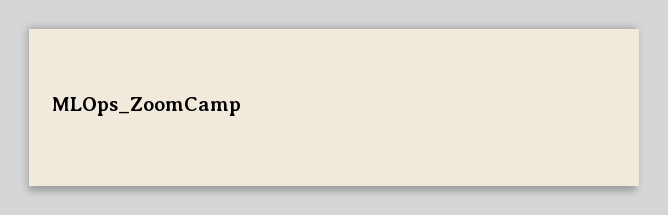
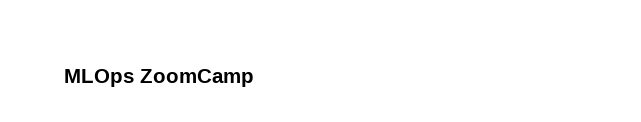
- MLOps_ZoomCamp
+ MLOps ZoomCamp

